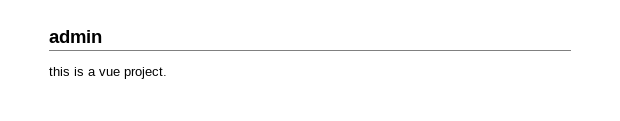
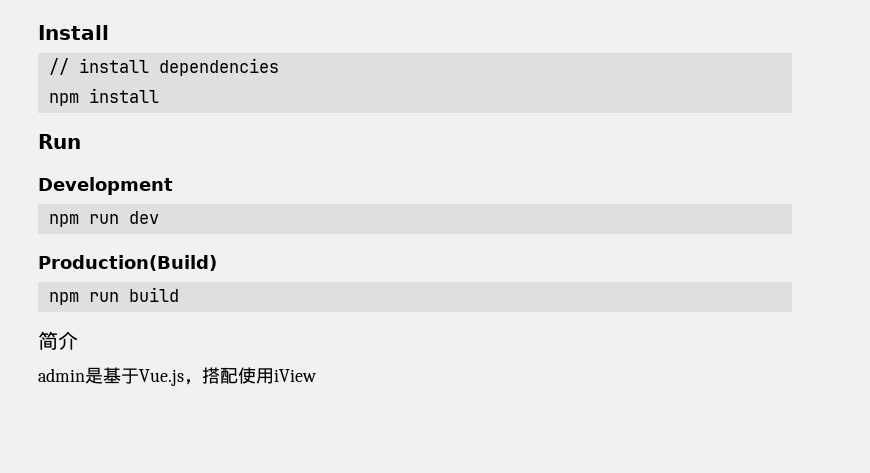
- admin
- this is a vue project.
+ Install
+ // install dependencies
+ npm install
+ Run
+ Development
+ npm run dev
+ Production(Build)
+ npm run build
+ 简介
+ admin是基于Vue.js，搭配使用iView

